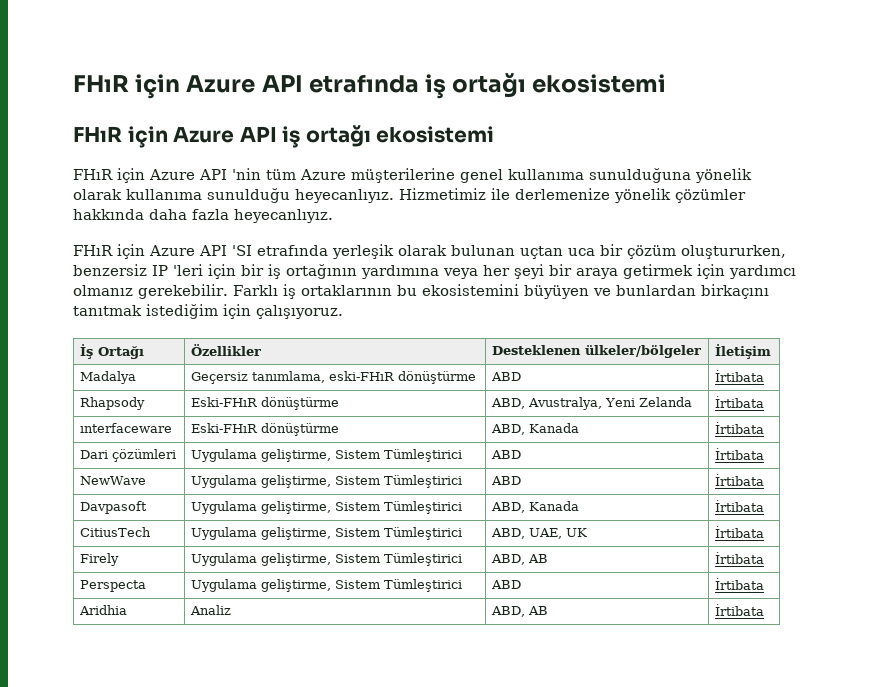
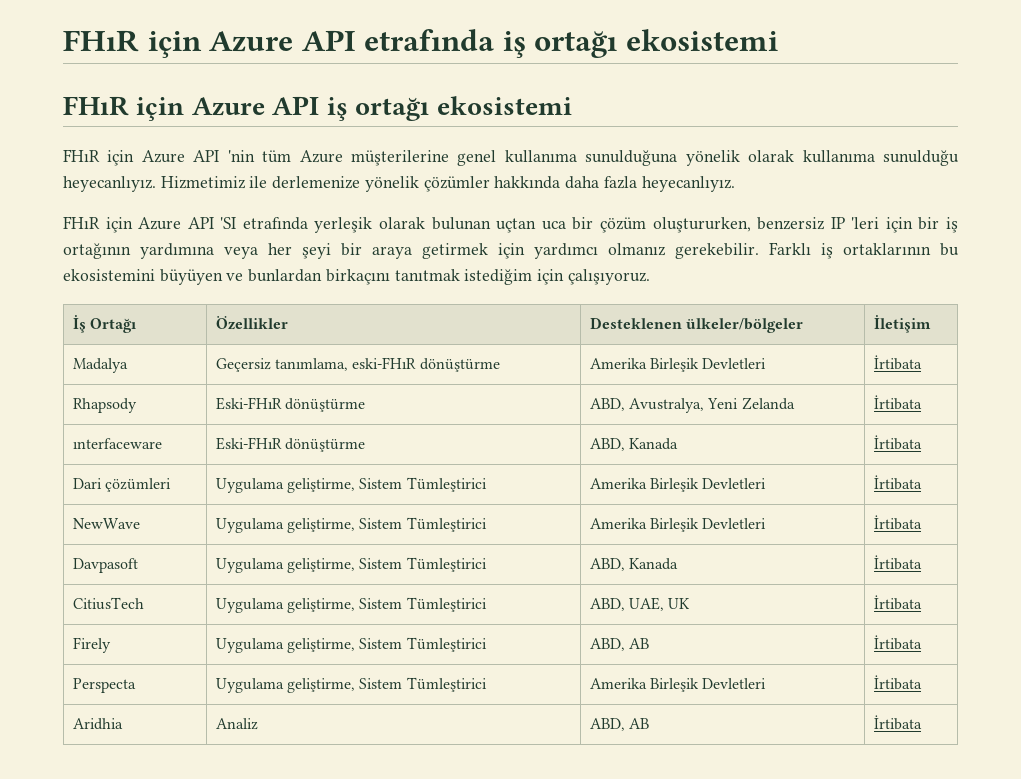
- Madalya | Geçersiz tanımlama, eski-FHıR dönüştürme | ABD | İrtibata
+ Madalya | Geçersiz tanımlama, eski-FHıR dönüştürme | Amerika Birleşik Devletleri | İrtibata
- Dari çözümleri | Uygulama geliştirme, Sistem Tümleştirici | ABD | İrtibata
+ Dari çözümleri | Uygulama geliştirme, Sistem Tümleştirici | Amerika Birleşik Devletleri | İrtibata
- NewWave | Uygulama geliştirme, Sistem Tümleştirici | ABD | İrtibata
+ NewWave | Uygulama geliştirme, Sistem Tümleştirici | Amerika Birleşik Devletleri | İrtibata
- Perspecta | Uygulama geliştirme, Sistem Tümleştirici | ABD | İrtibata
+ Perspecta | Uygulama geliştirme, Sistem Tümleştirici | Amerika Birleşik Devletleri | İrtibata

